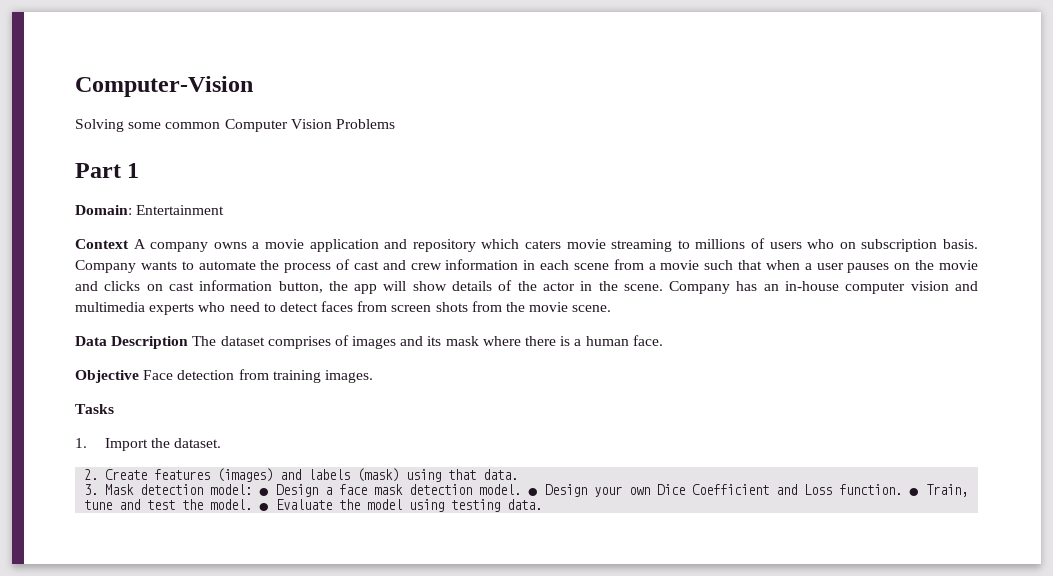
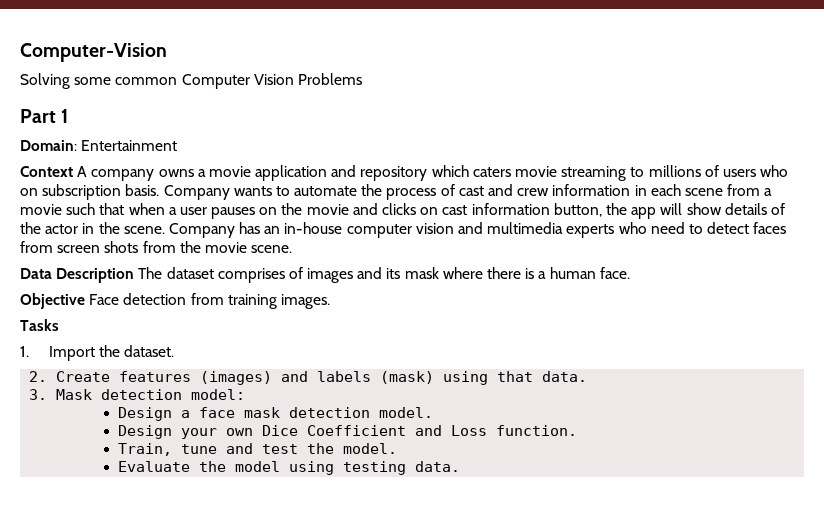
- 3. Mask detection model: ● Design a face mask detection model. ● Design your own Dice Coefficient and Loss function. ● Train, tune and test the model. ● Evaluate the model using testing data.
+ 3. Mask detection model:
+ Design a face mask detection model.
+ Design your own Dice Coefficient and Loss function.
+ Train, tune and test the model.
+ Evaluate the model using testing data.

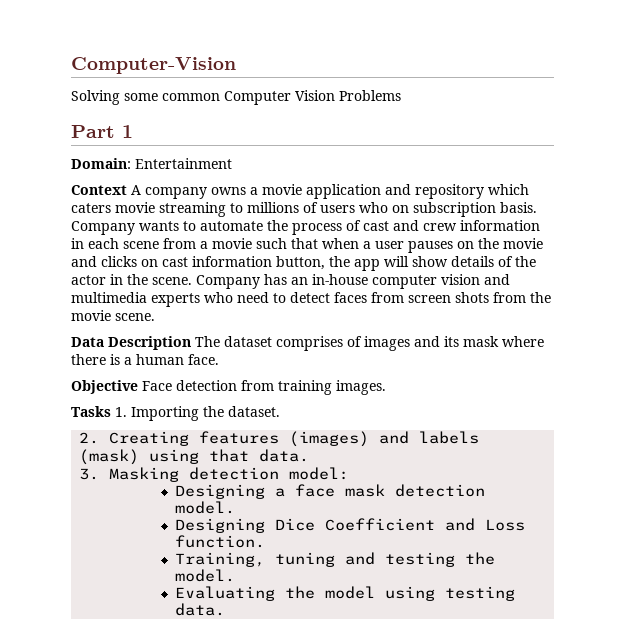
- Tasks
- 1. Import the dataset.
+ Tasks 1. Importing the dataset.
- 2. Create features (images) and labels (mask) using that data.
+ 2. Creating features (images) and labels (mask) using that data.
- 3. Mask detection model:
+ 3. Masking detection model:
- Design a face mask detection model.
+ Designing a face mask detection model.
- Design your own Dice Coefficient and Loss function.
+ Designing Dice Coefficient and Loss function.
- Train, tune and test the model.
+ Training, tuning and testing the model.
- Evaluate the model using testing data.
+ Evaluating the model using testing data.

